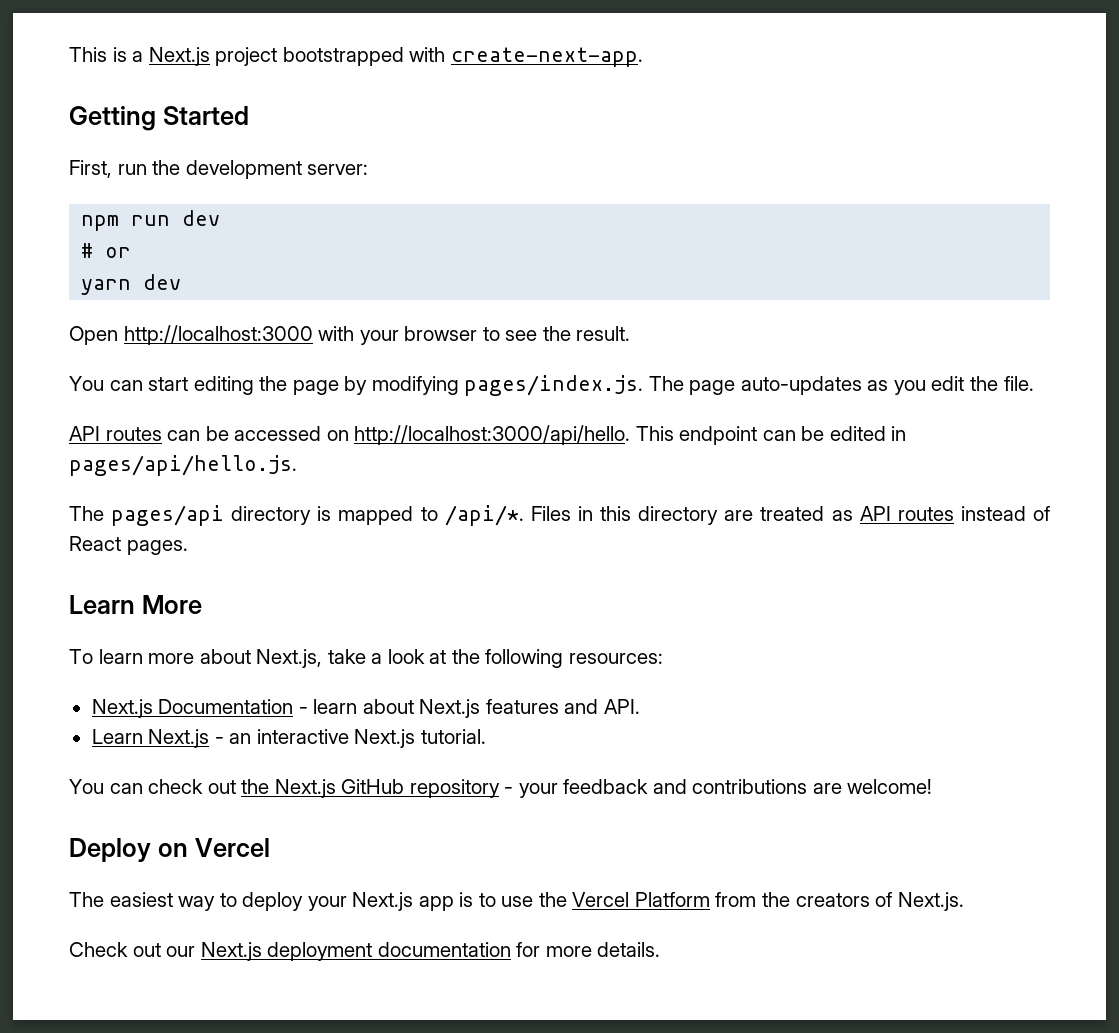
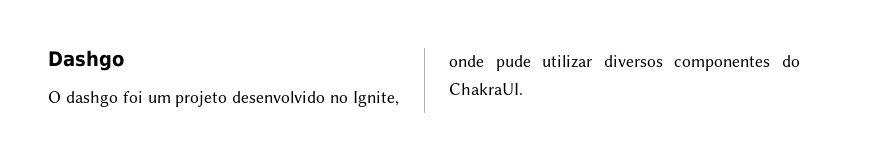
- This is a Next.js project bootstrapped with create-next-app.
- Getting Started
- First, run the development server:
- npm run dev
- # or
- yarn dev
- Open http://localhost:3000 with your browser to see the result.
- You can start editing the page by modifying pages/index.js. The page auto-updates as you edit the file.
- API routes can be accessed on http://localhost:3000/api/hello. This endpoint can be edited in pages/api/hello.js.
- The pages/api directory is mapped to /api/*. Files in this directory are treated as API routes instead of React pages.
- Learn More
- To learn more about Next.js, take a look at the following resources:
- Next.js Documentation - learn about Next.js features and API.
- Learn Next.js - an interactive Next.js tutorial.
- You can check out the Next.js GitHub repository - your feedback and contributions are welcome!
- Deploy on Vercel
- The easiest way to deploy your Next.js app is to use the Vercel Platform from the creators of Next.js.
- Check out our Next.js deployment documentation for more details.
+ Dashgo
+ O dashgo foi um projeto desenvolvido no Ignite, onde pude utilizar diversos componentes do ChakraUI.

